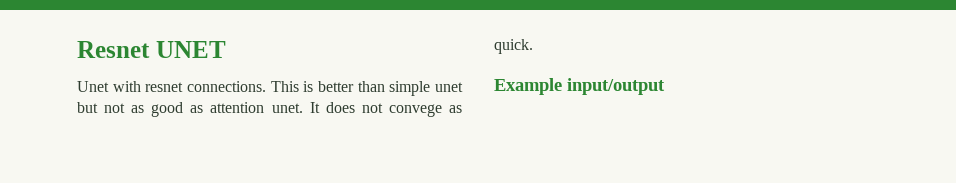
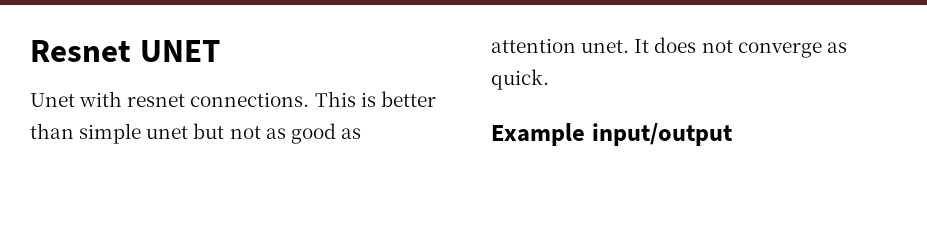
- It does not convege as quick.
+ It does not converge as quick.

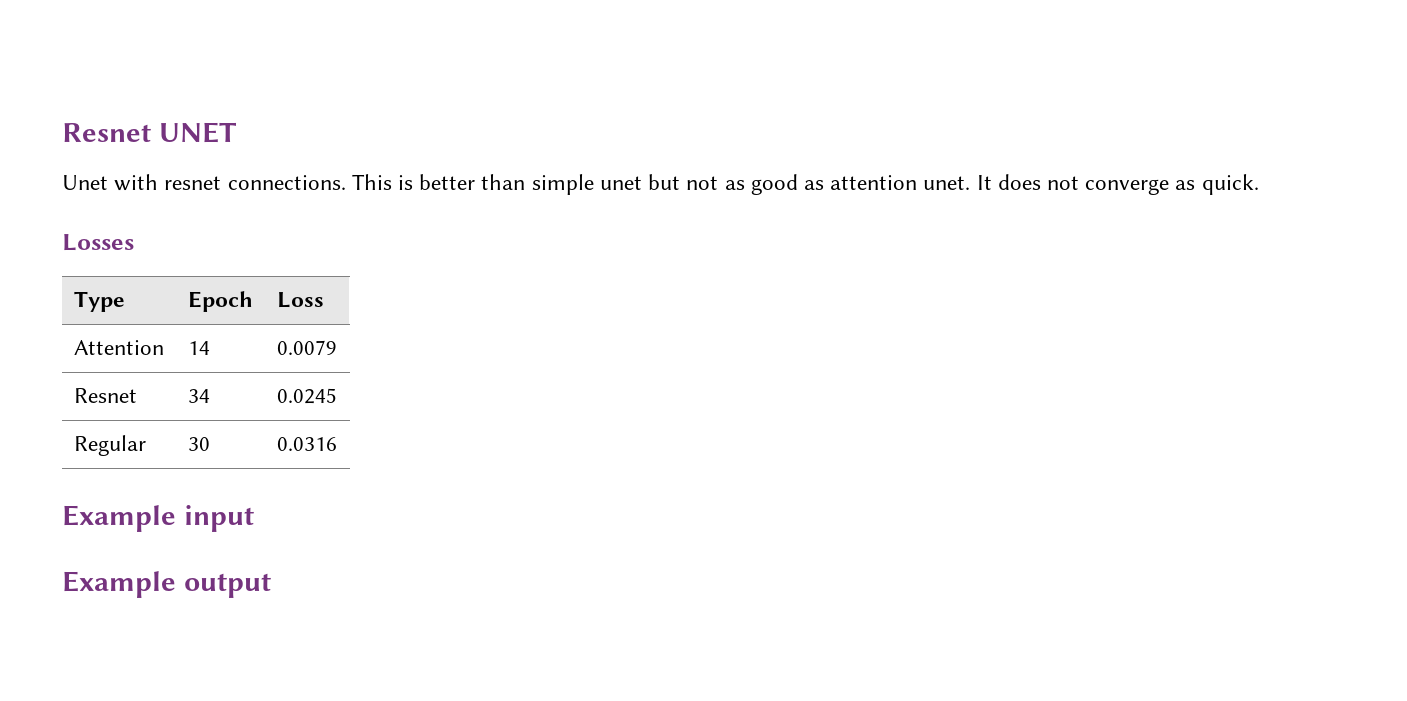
- Example input/output
+ Losses
+ Type | Epoch | Loss
+ Attention | 14 | 0.0079
+ Resnet | 34 | 0.0245
+ Regular | 30 | 0.0316
+ Example input
+ Example output

